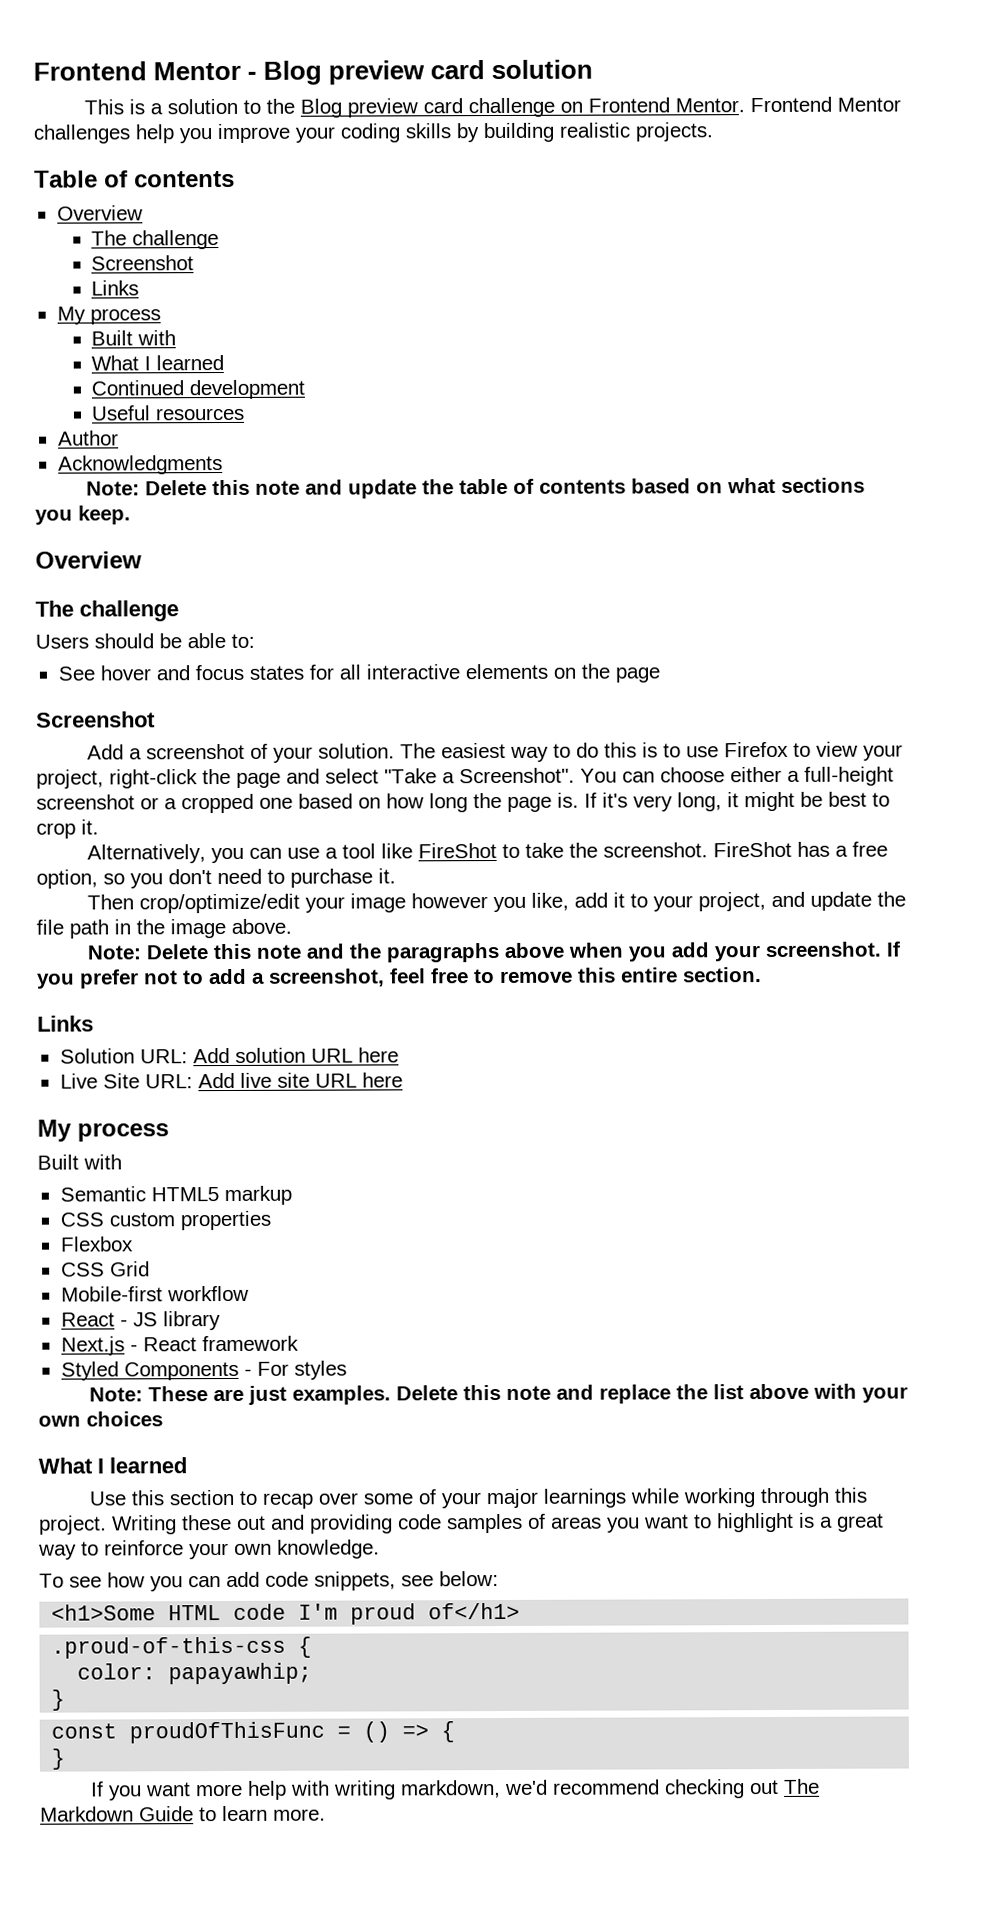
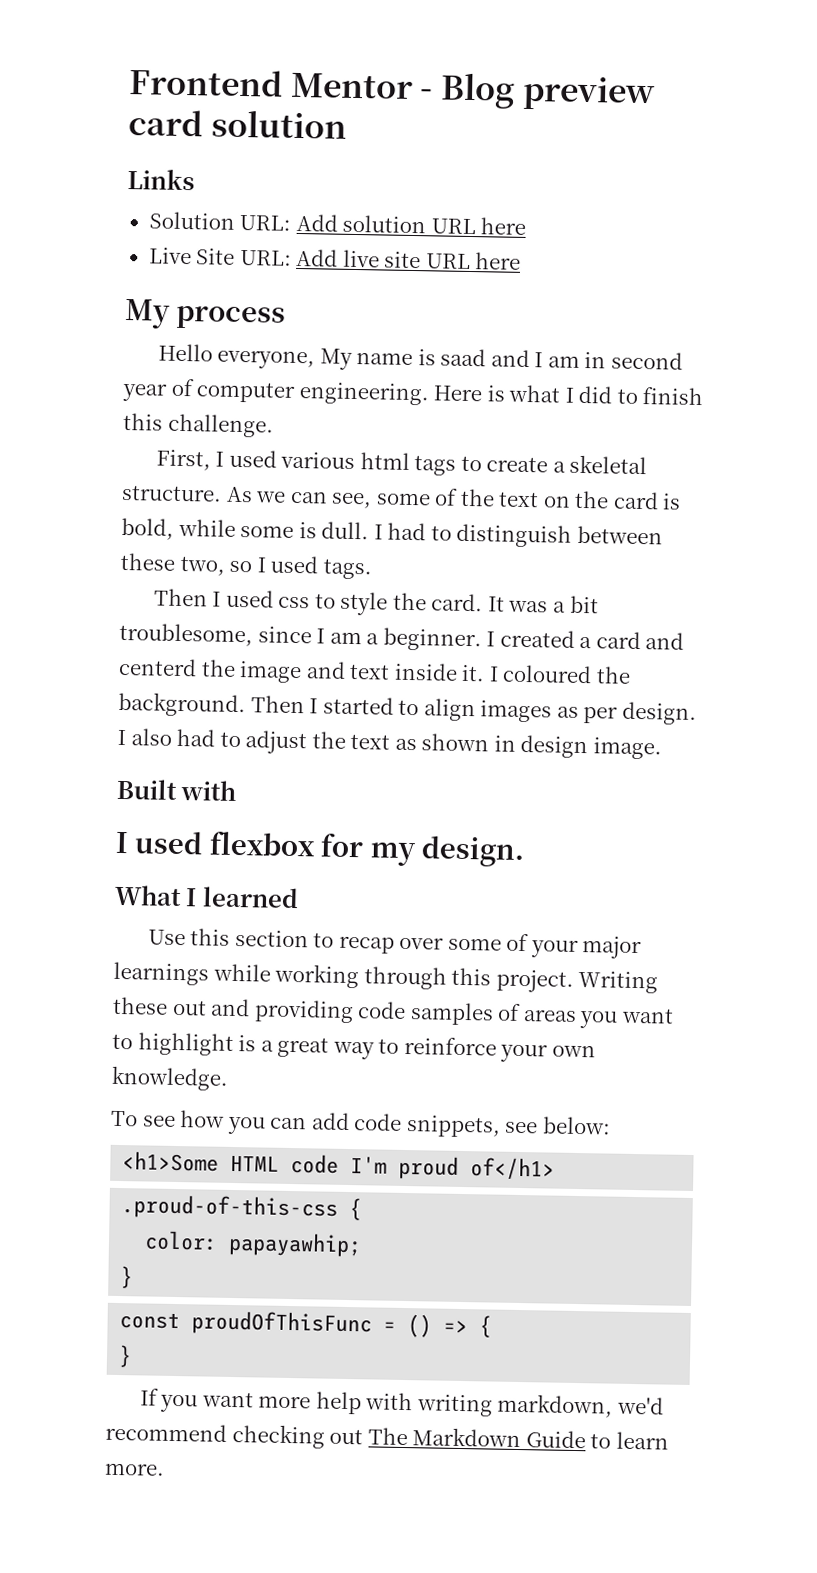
- This is a solution to the Blog preview card challenge on Frontend Mentor. Frontend Mentor challenges help you improve your coding skills by building realistic projects.
- Table of contents
- Overview
- The challenge
- Screenshot
- Links
- My process
- Built with
- What I learned
- Continued development
- Useful resources
- Author
- Acknowledgments
- Note: Delete this note and update the table of contents based on what sections you keep.
- Overview
- The challenge
- Users should be able to:
- See hover and focus states for all interactive elements on the page
- Screenshot
- Add a screenshot of your solution. The easiest way to do this is to use Firefox to view your project, right-click the page and select "Take a Screenshot". You can choose either a full-height screenshot or a cropped one based on how long the page is. If it's very long, it might be best to crop it.
- Alternatively, you can use a tool like FireShot to take the screenshot. FireShot has a free option, so you don't need to purchase it.
- Then crop/optimize/edit your image however you like, add it to your project, and update the file path in the image above.
- Note: Delete this note and the paragraphs above when you add your screenshot. If you prefer not to add a screenshot, feel free to remove this entire section.
  Live Site URL: Add live site URL here
  My process
+ Hello everyone, My name is saad and I am in second year of computer engineering. Here is what I did to finish this challenge.
+ First, I used various html tags to create a skeletal structure. As we can see, some of the text on the card is bold, while some is dull. I had to distinguish between these two, so I used tags.
+ Then I used css to style the card. It was a bit troublesome, since I am a beginner. I created a card and centerd the image and text inside it. I coloured the background. Then I started to align images as per design. I also had to adjust the text as shown in design image.
  Built with
- Semantic HTML5 markup
- CSS custom properties
- Flexbox
- CSS Grid
- Mobile-first workflow
- React - JS library
- Next.js - React framework
- Styled Components - For styles
- Note: These are just examples. Delete this note and replace the list above with your own choices
+ I used flexbox for my design.

